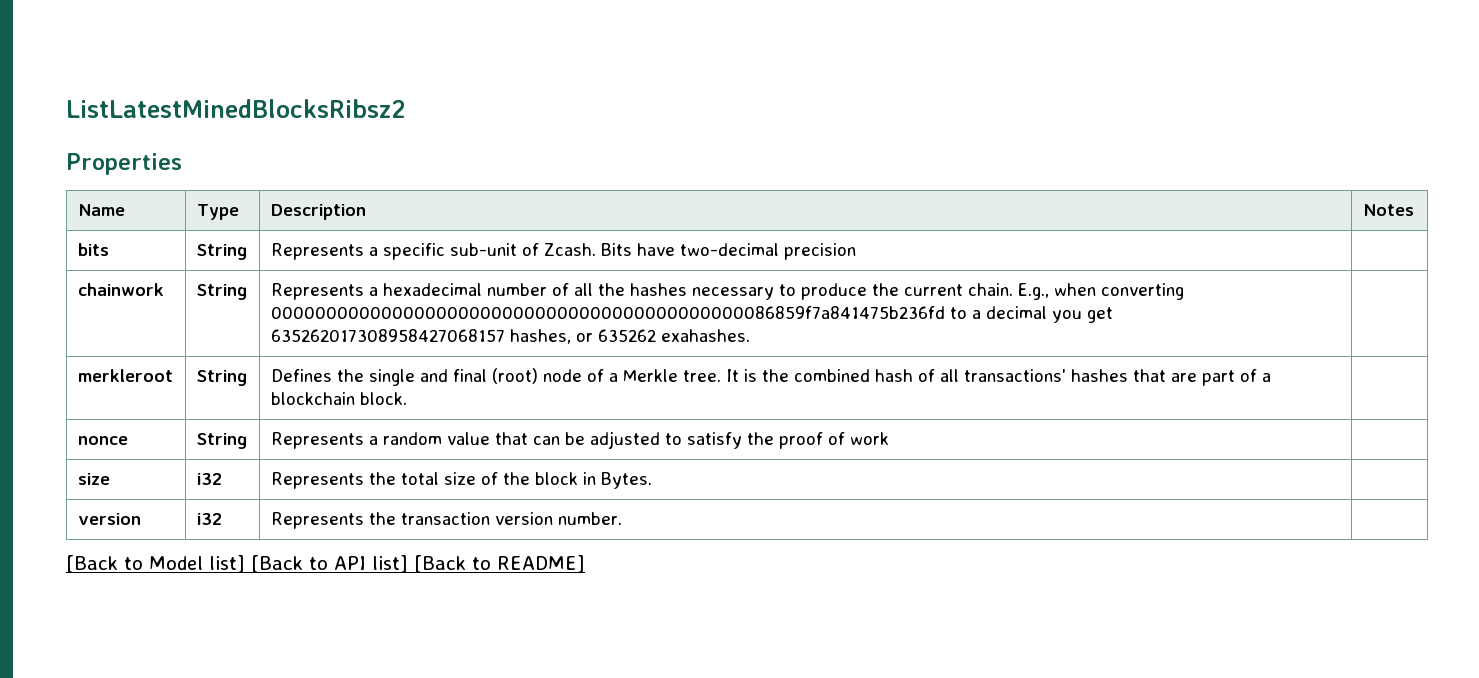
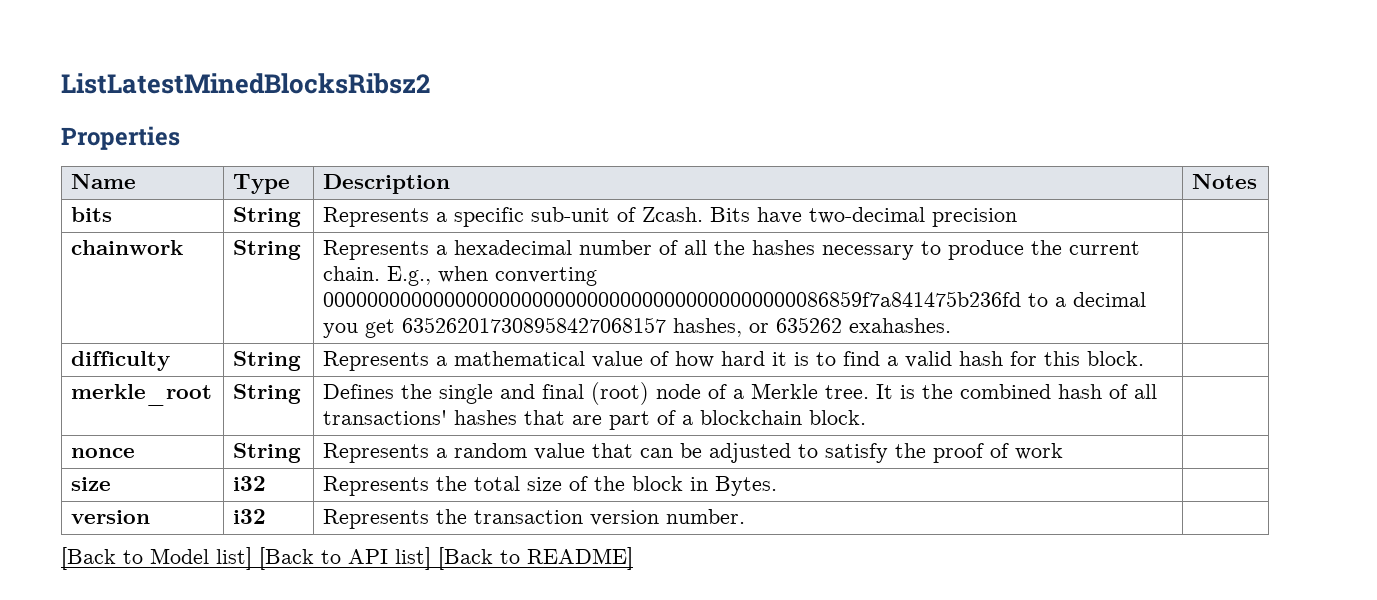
- merkleroot | String | Defines the single and final (root) node of a Merkle tree. It is the combined hash of all transactions' hashes that are part of a blockchain block. |
+ difficulty | String | Represents a mathematical value of how hard it is to find a valid hash for this block. |
+ merkle_root | String | Defines the single and final (root) node of a Merkle tree. It is the combined hash of all transactions' hashes that are part of a blockchain block. |

